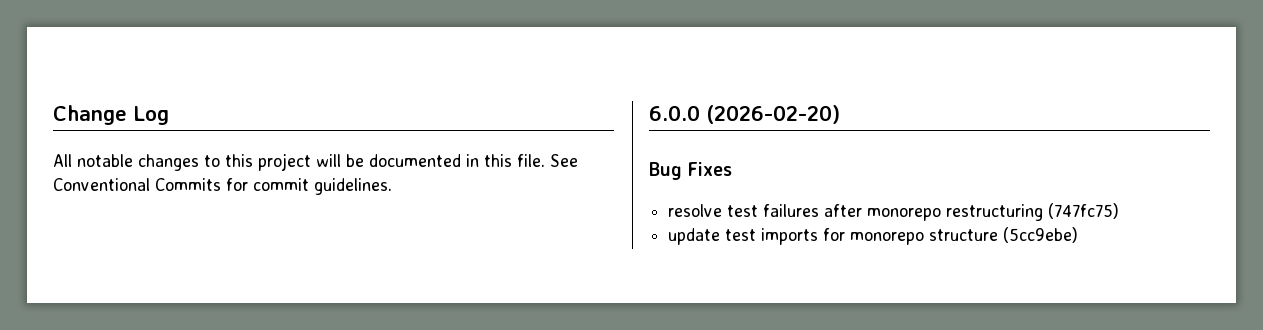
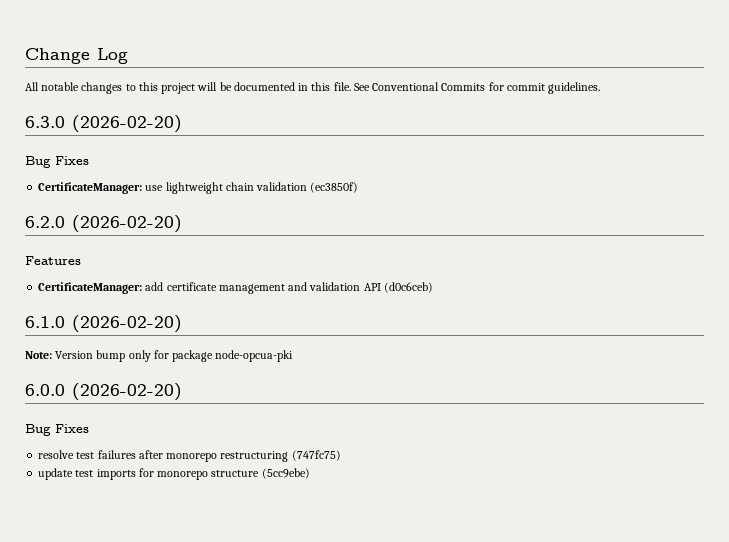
+ 6.3.0 (2026-02-20)
+ Bug Fixes
+ CertificateManager: use lightweight chain validation (ec3850f)
+ 6.2.0 (2026-02-20)
+ Features
+ CertificateManager: add certificate management and validation API (d0c6ceb)
+ 6.1.0 (2026-02-20)
+ Note: Version bump only for package node-opcua-pki

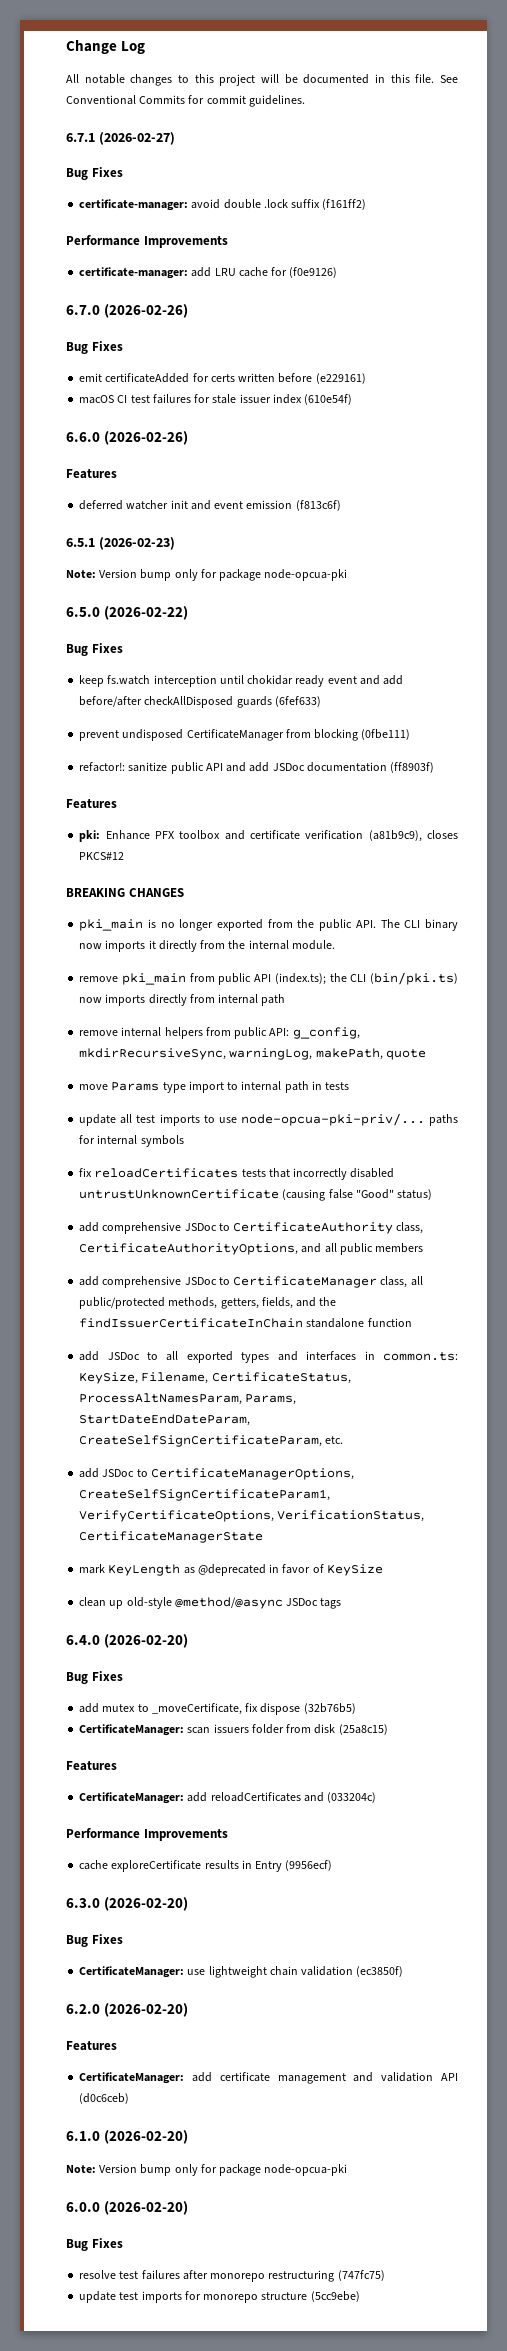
+ 6.7.1 (2026-02-27)
+ Bug Fixes
+ certificate-manager: avoid double .lock suffix (f161ff2)
+ Performance Improvements
+ certificate-manager: add LRU cache for (f0e9126)
+ 6.7.0 (2026-02-26)
+ Bug Fixes
+ emit certificateAdded for certs written before (e229161)
+ macOS CI test failures for stale issuer index (610e54f)
+ 6.6.0 (2026-02-26)
+ Features
+ deferred watcher init and event emission (f813c6f)
+ 6.5.1 (2026-02-23)
+ Note: Version bump only for package node-opcua-pki
+ 6.5.0 (2026-02-22)
+ Bug Fixes
+ keep fs.watch interception until chokidar ready event and add before/after checkAllDisposed guards (6fef633)
+ prevent undisposed CertificateManager from blocking (0fbe111)
+ refactor!: sanitize public API and add JSDoc documentation (ff8903f)
+ Features
+ pki: Enhance PFX toolbox and certificate verification (a81b9c9), closes PKCS#12
+ BREAKING CHANGES
+ pki_main is no longer exported from the public API. The CLI binary now imports it directly from the internal module.
+ remove pki_main from public API (index.ts); the CLI (bin/pki.ts) now imports directly from internal path
+ remove internal helpers from public API: g_config, mkdirRecursiveSync, warningLog, makePath, quote
+ move Params type import to internal path in tests
+ update all test imports to use node-opcua-pki-priv/... paths for internal symbols
+ fix reloadCertificates tests that incorrectly disabled untrustUnknownCertificate (causing false "Good" status)
+ add comprehensive JSDoc to CertificateAuthority class, CertificateAuthorityOptions, and all public members
+ add comprehensive JSDoc to CertificateManager class, all public/protected methods, getters, fields, and the findIssuerCertificateInChain standalone function
+ add JSDoc to all exported types and interfaces in common.ts: KeySize, Filename, CertificateStatus, ProcessAltNamesParam, Params, StartDateEndDateParam, CreateSelfSignCertificateParam, etc.
+ add JSDoc to CertificateManagerOptions, CreateSelfSignCertificateParam1, VerifyCertificateOptions, VerificationStatus, CertificateManagerState
+ mark KeyLength as @deprecated in favor of KeySize
+ clean up old-style @method/@async JSDoc tags
+ 6.4.0 (2026-02-20)
+ Bug Fixes
+ add mutex to _moveCertificate, fix dispose (32b76b5)
+ CertificateManager: scan issuers folder from disk (25a8c15)
+ Features
+ CertificateManager: add reloadCertificates and (033204c)
+ Performance Improvements
+ cache exploreCertificate results in Entry (9956ecf)

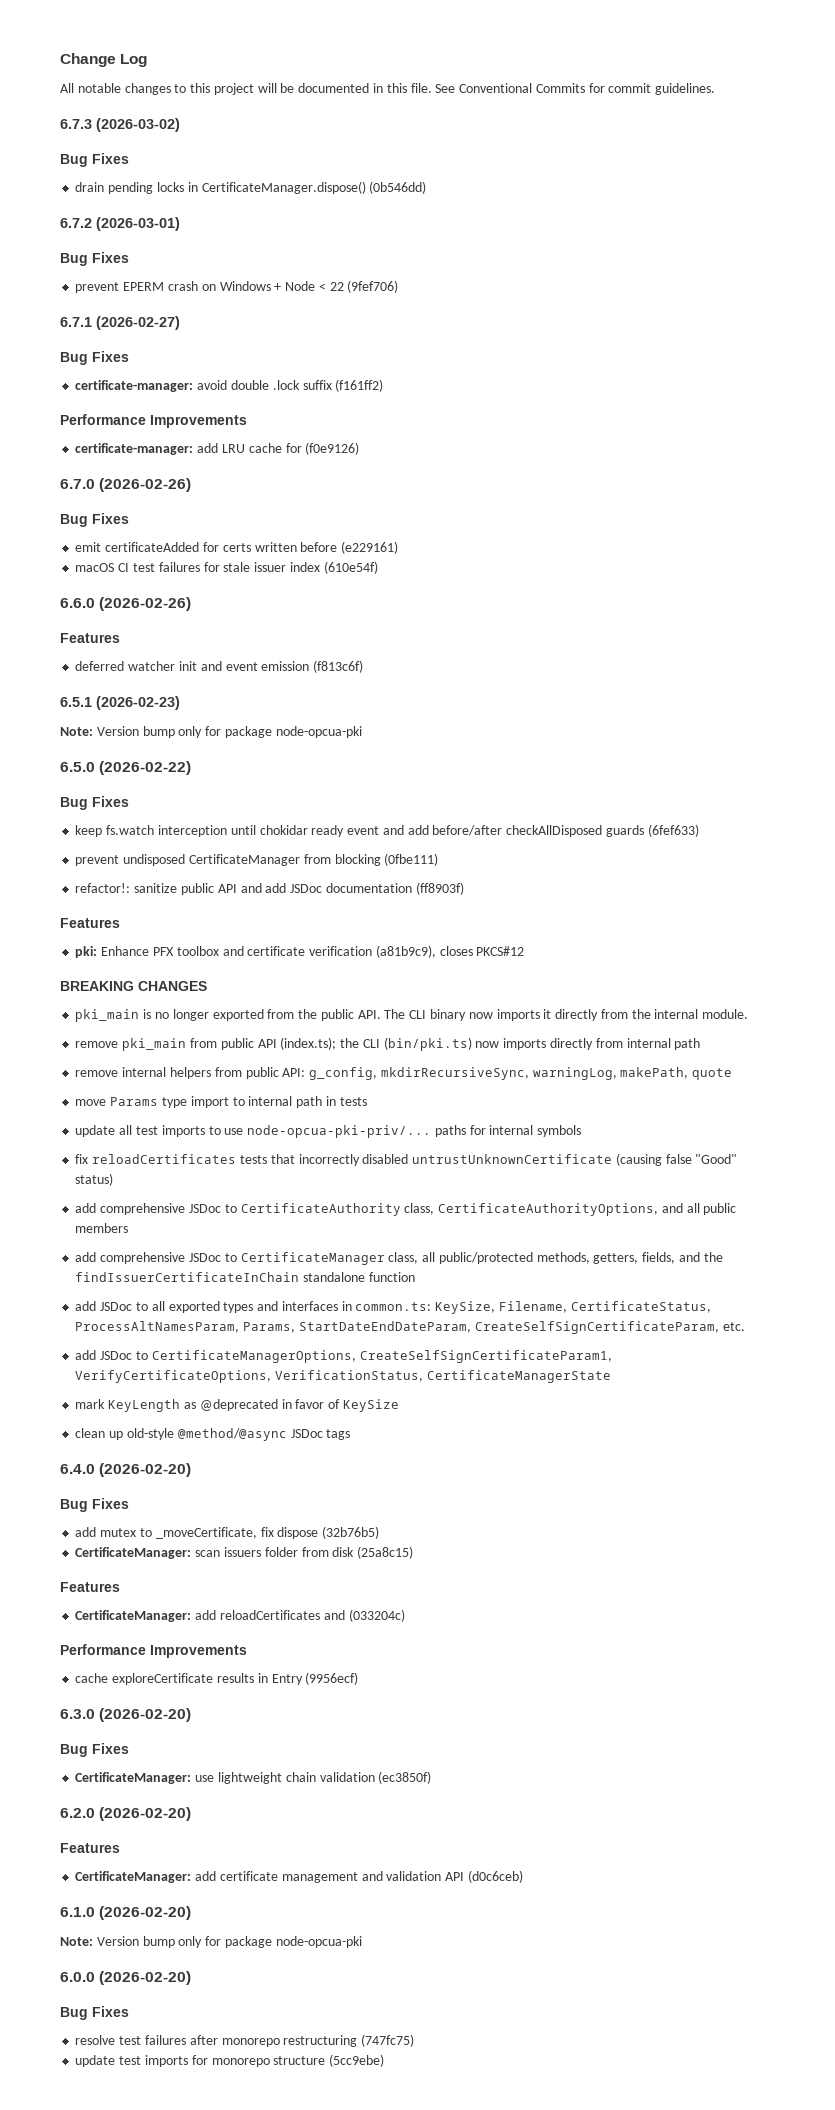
+ 6.7.3 (2026-03-02)
+ Bug Fixes
+ drain pending locks in CertificateManager.dispose() (0b546dd)
+ 6.7.2 (2026-03-01)
+ Bug Fixes
+ prevent EPERM crash on Windows + Node < 22 (9fef706)

